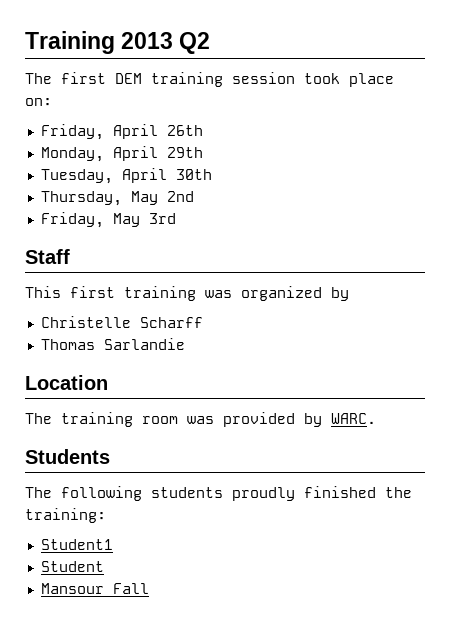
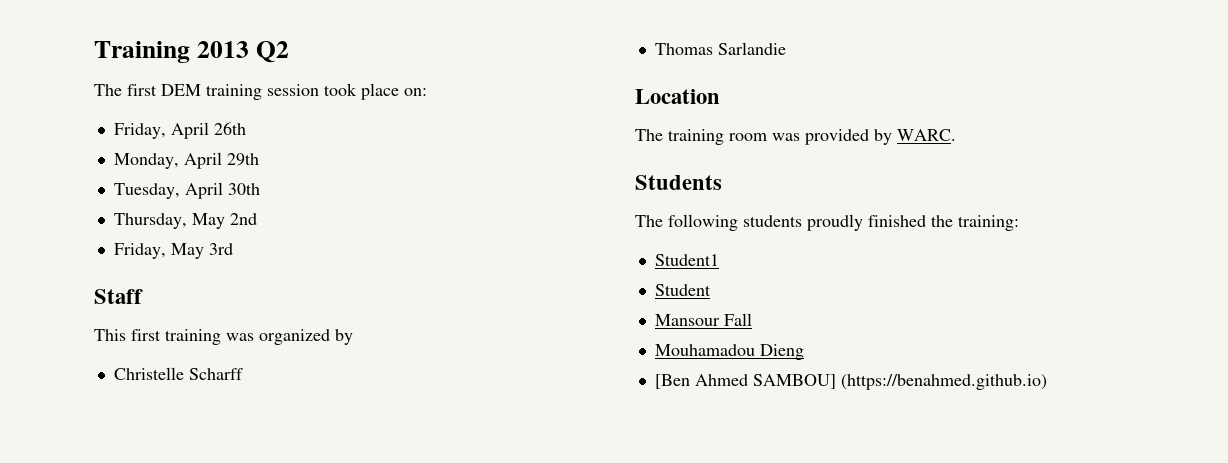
+ Mouhamadou Dieng
+ [Ben Ahmed SAMBOU] (https://benahmed.github.io)

